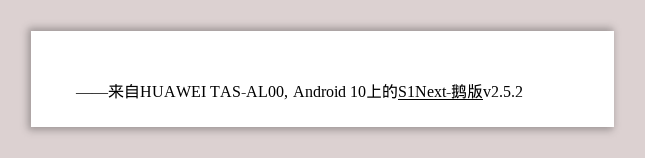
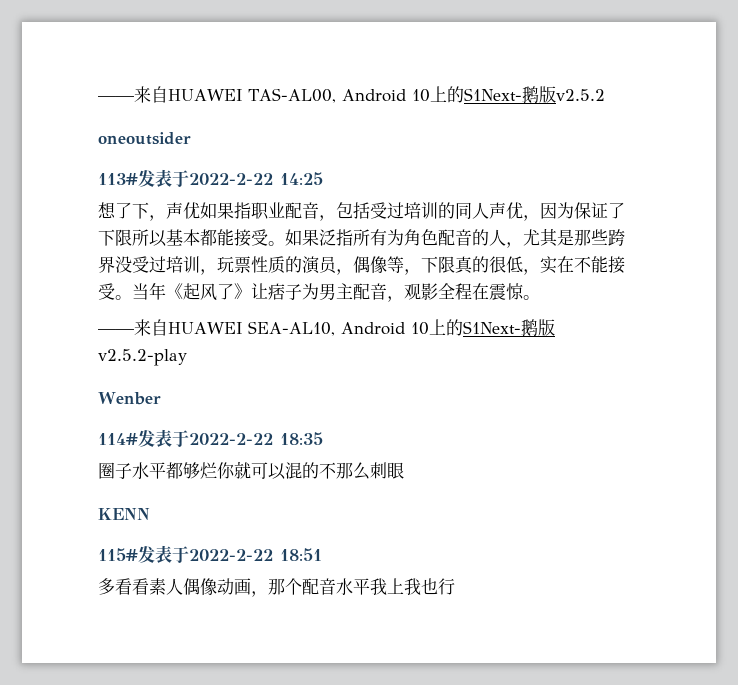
+ oneoutsider
+ 113#发表于2022-2-22 14:25
+ 想了下，声优如果指职业配音，包括受过培训的同人声优，因为保证了下限所以基本都能接受。如果泛指所有为角色配音的人，尤其是那些跨界没受过培训，玩票性质的演员，偶像等，下限真的很低，实在不能接受。当年《起风了》让痞子为男主配音，观影全程在震惊。
+ ——来自HUAWEI SEA-AL10, Android 10上的S1Next-鹅版v2.5.2-play
+ Wenber
+ 114#发表于2022-2-22 18:35
+ 圈子水平都够烂你就可以混的不那么刺眼
+ KENN
+ 115#发表于2022-2-22 18:51
+ 多看看素人偶像动画，那个配音水平我上我也行

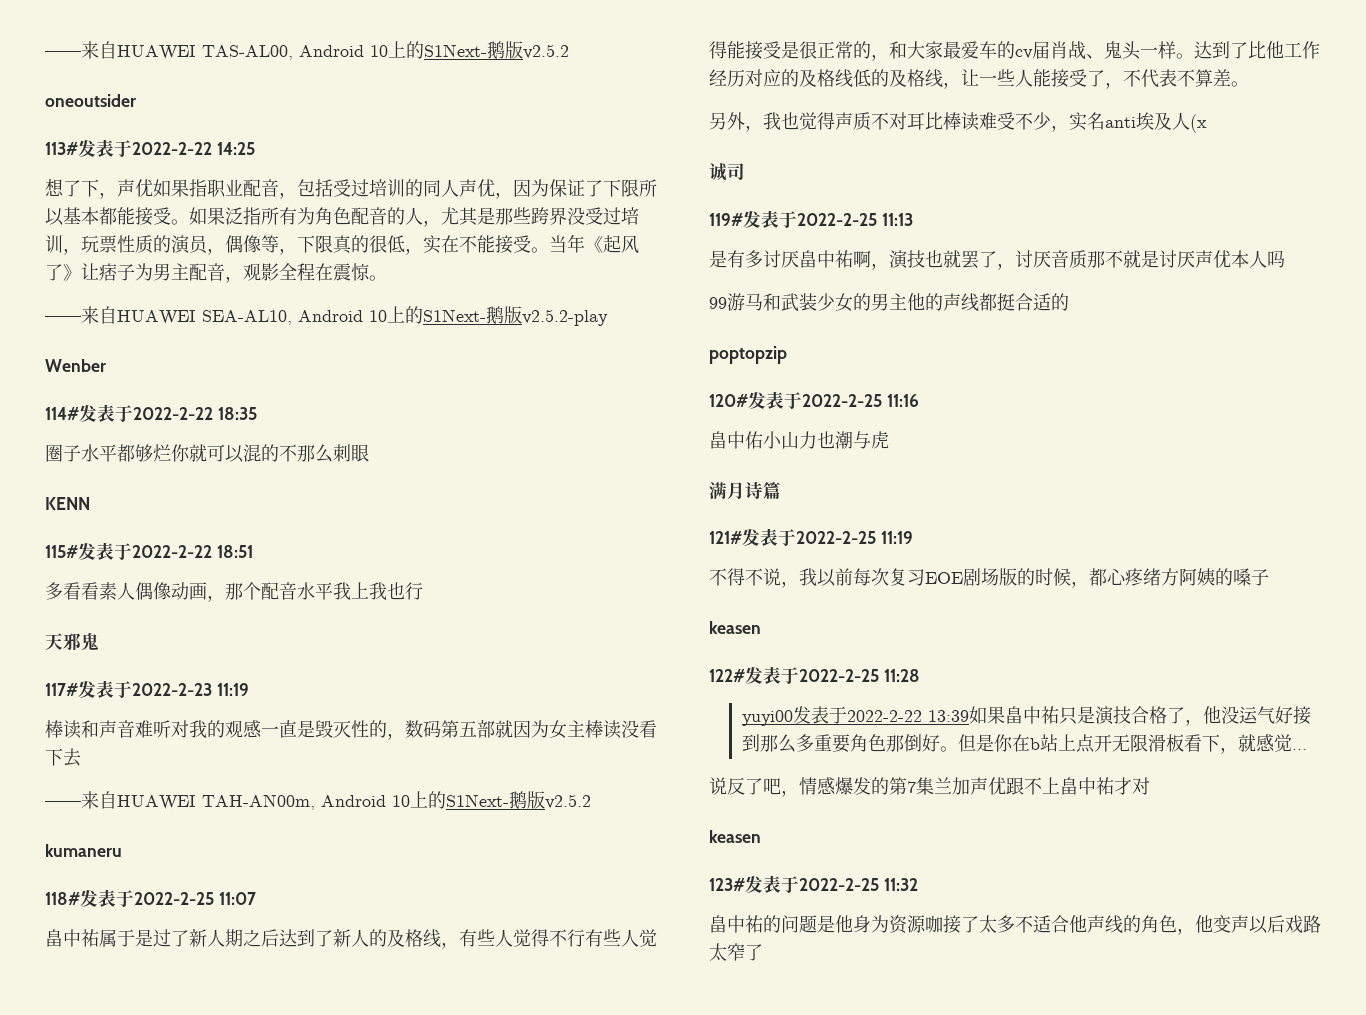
+ 天邪鬼
+ 117#发表于2022-2-23 11:19
+ 棒读和声音难听对我的观感一直是毁灭性的，数码第五部就因为女主棒读没看下去
+ ——来自HUAWEI TAH-AN00m, Android 10上的S1Next-鹅版v2.5.2
+ kumaneru
+ 118#发表于2022-2-25 11:07
+ 畠中祐属于是过了新人期之后达到了新人的及格线，有些人觉得不行有些人觉得能接受是很正常的，和大家最爱车的cv届肖战、鬼头一样。达到了比他工作经历对应的及格线低的及格线，让一些人能接受了，不代表不算差。
+ 另外，我也觉得声质不对耳比棒读难受不少，实名anti埃及人(x
+ 诚司
+ 119#发表于2022-2-25 11:13
+ 是有多讨厌畠中祐啊，演技也就罢了，讨厌音质那不就是讨厌声优本人吗
+ 99游马和武装少女的男主他的声线都挺合适的
+ poptopzip
+ 120#发表于2022-2-25 11:16
+ 畠中佑小山力也潮与虎
+ 满月诗篇
+ 121#发表于2022-2-25 11:19
+ 不得不说，我以前每次复习EOE剧场版的时候，都心疼绪方阿姨的嗓子
+ keasen
+ 122#发表于2022-2-25 11:28
+ yuyi00发表于2022-2-22 13:39如果畠中祐只是演技合格了，他没运气好接到那么多重要角色那倒好。但是你在b站上点开无限滑板看下，就感觉...
+ 说反了吧，情感爆发的第7集兰加声优跟不上畠中祐才对
+ keasen
+ 123#发表于2022-2-25 11:32
+ 畠中祐的问题是他身为资源咖接了太多不适合他声线的角色，他变声以后戏路太窄了

